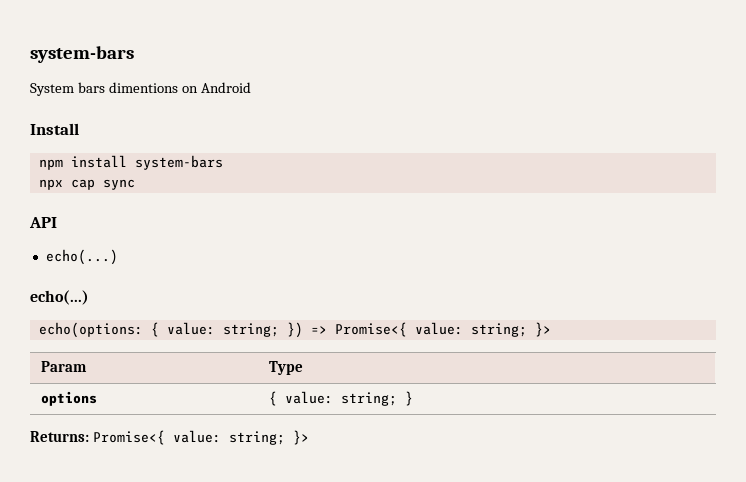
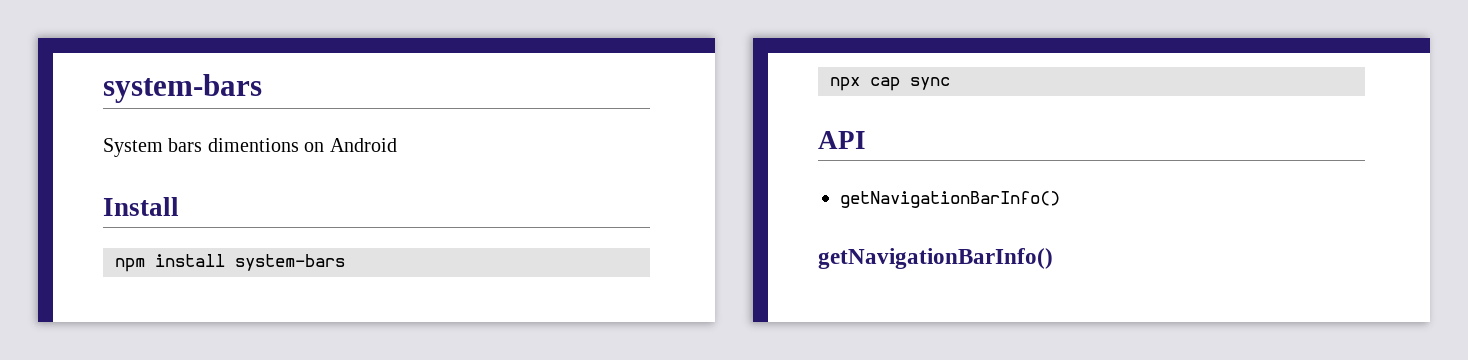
  API
- echo(...)
- echo(...)
- echo(options: { value: string; }) => Promise<{ value: string; }>
- Param | Type
- options | { value: string; }
- Returns: Promise<{ value: string; }>
+ getNavigationBarInfo()
+ getNavigationBarInfo()

